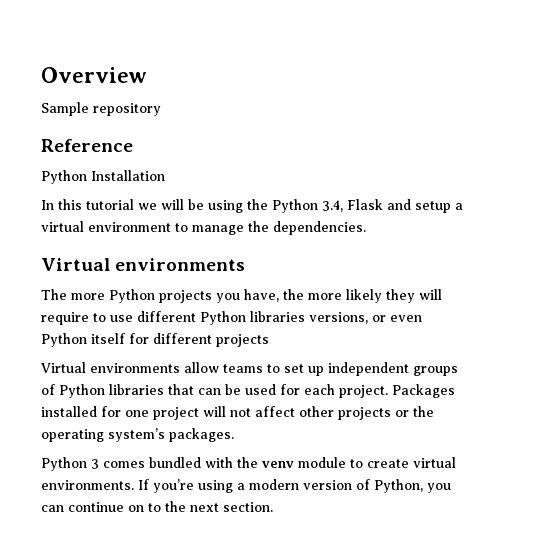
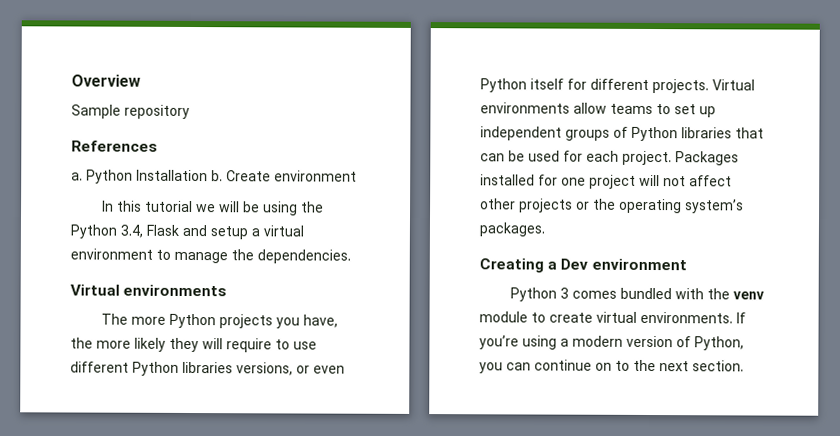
- Reference
- Python Installation
+ References
+ a. Python Installation b. Create environment
- The more Python projects you have, the more likely they will require to use different Python libraries versions, or even Python itself for different projects
- Virtual environments allow teams to set up independent groups of Python libraries that can be used for each project.
+ The more Python projects you have, the more likely they will require to use different Python libraries versions, or even Python itself for different projects. Virtual environments allow teams to set up independent groups of Python libraries that can be used for each project.
+ Creating a Dev environment

